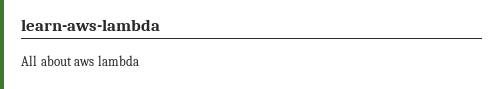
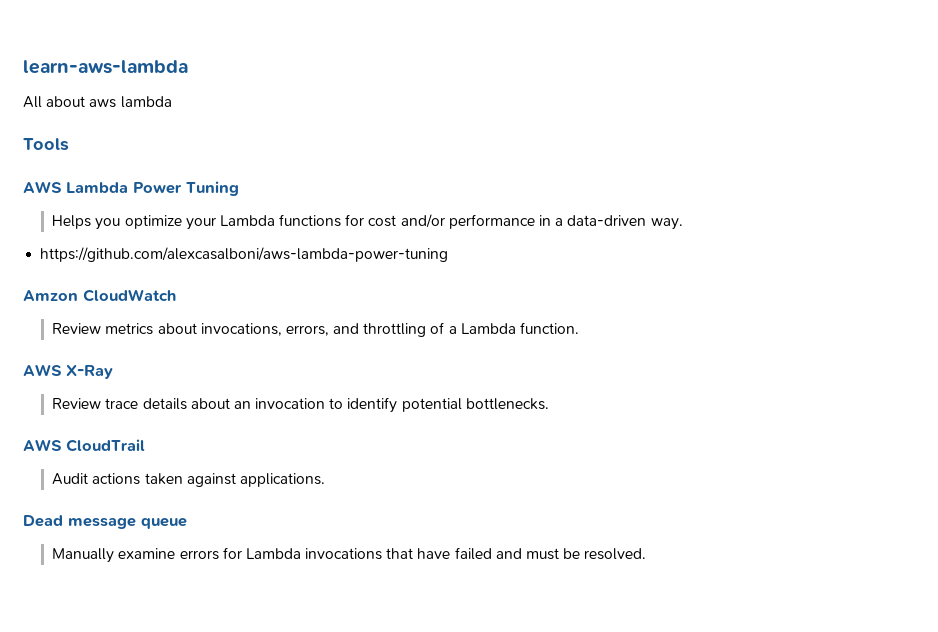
+ Tools
+ AWS Lambda Power Tuning
+ Helps you optimize your Lambda functions for cost and/or performance in a data-driven way.
+ https://github.com/alexcasalboni/aws-lambda-power-tuning
+ Amzon CloudWatch
+ Review metrics about invocations, errors, and throttling of a Lambda function.
+ AWS X-Ray
+ Review trace details about an invocation to identify potential bottlenecks.
+ AWS CloudTrail
+ Audit actions taken against applications.
+ Dead message queue
+ Manually examine errors for Lambda invocations that have failed and must be resolved.

